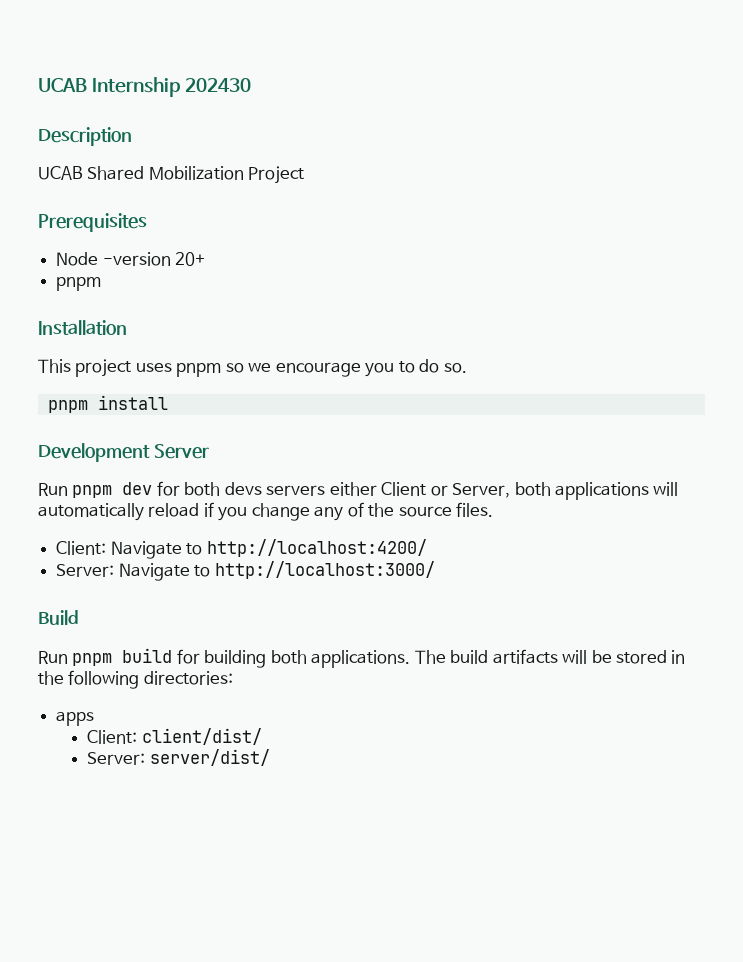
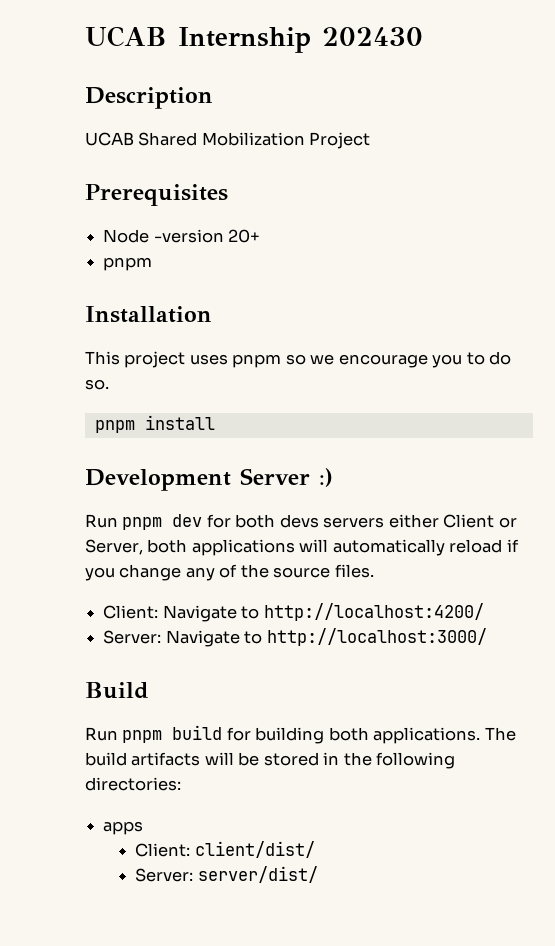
- Development Server
+ Development Server :)

